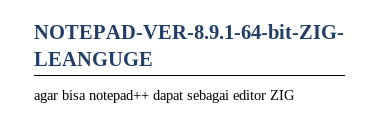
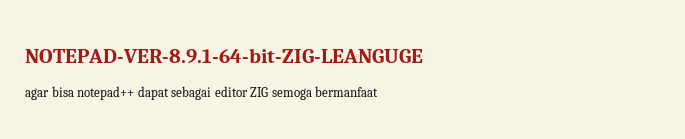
- agar bisa notepad++ dapat sebagai editor ZIG
+ agar bisa notepad++ dapat sebagai editor ZIG semoga bermanfaat

